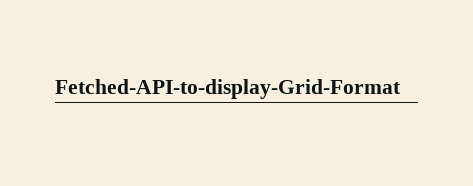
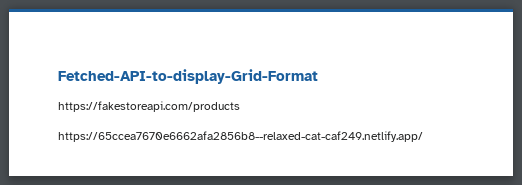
+ https://fakestoreapi.com/products
+ https://65ccea7670e6662afa2856b8--relaxed-cat-caf249.netlify.app/

